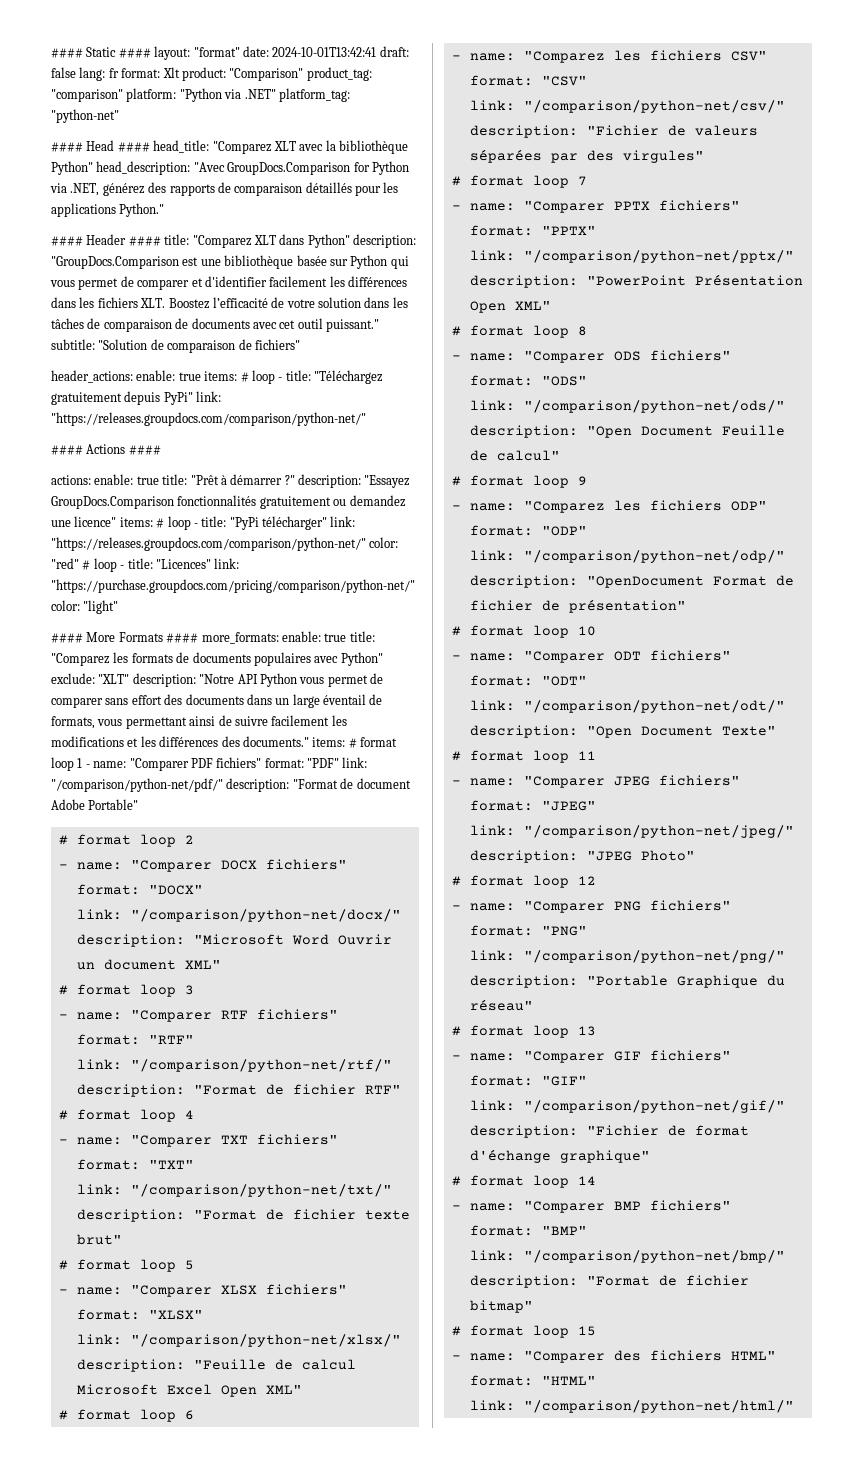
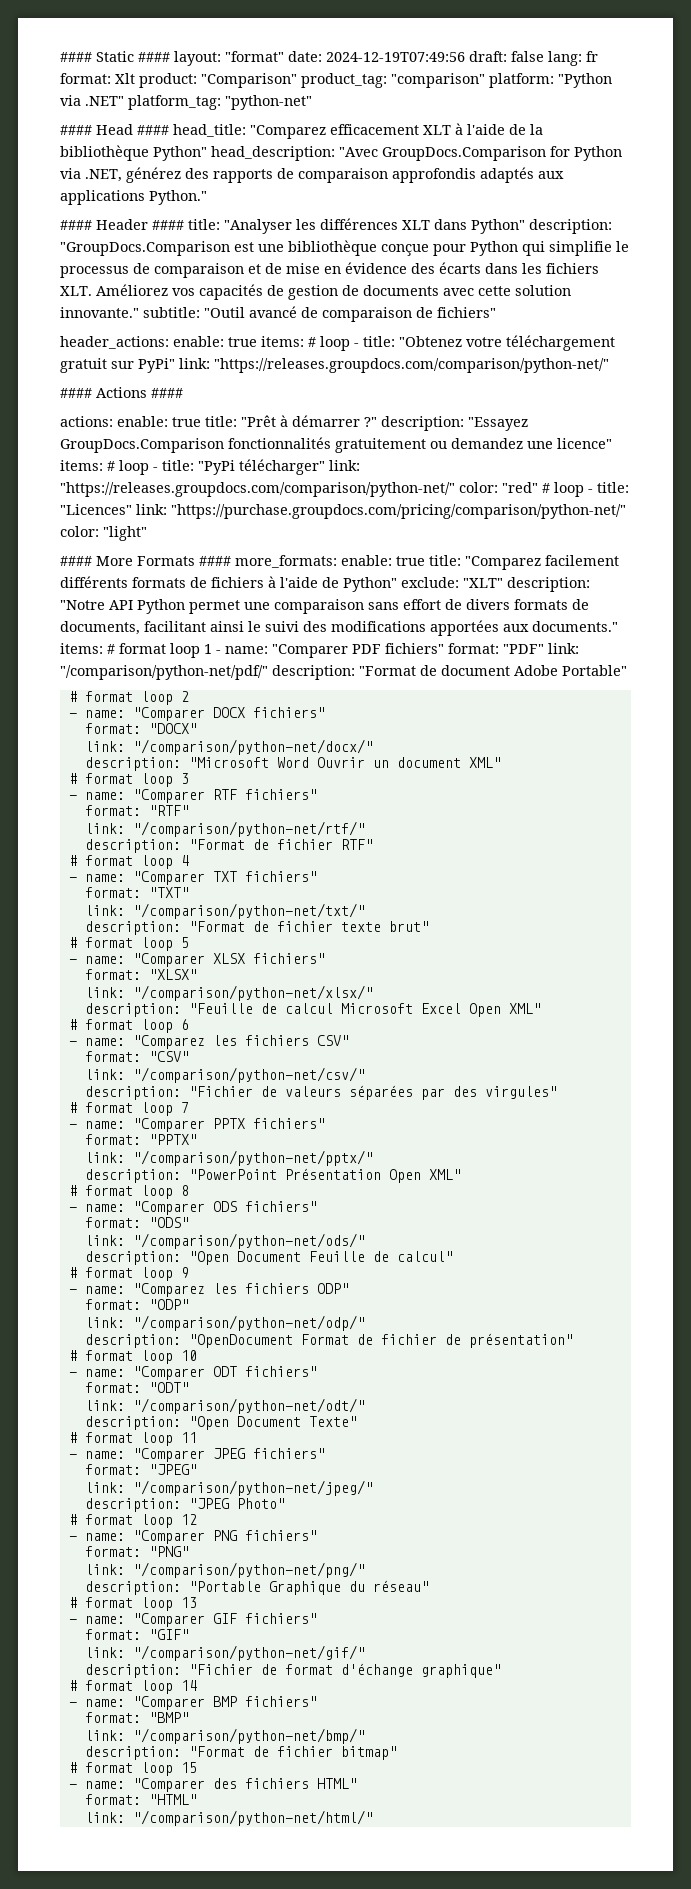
- #### Static #### layout: "format" date: 2024-10-01T13:42:41 draft: false lang: fr format: Xlt product: "Comparison" product_tag: "comparison" platform: "Python via .NET" platform_tag: "python-net"
+ #### Static #### layout: "format" date: 2024-12-19T07:49:56 draft: false lang: fr format: Xlt product: "Comparison" product_tag: "comparison" platform: "Python via .NET" platform_tag: "python-net"
- #### Head #### head_title: "Comparez XLT avec la bibliothèque Python" head_description: "Avec GroupDocs.Comparison for Python via .NET, générez des rapports de comparaison détaillés pour les applications Python."
+ #### Head #### head_title: "Comparez efficacement XLT à l'aide de la bibliothèque Python" head_description: "Avec GroupDocs.Comparison for Python via .NET, générez des rapports de comparaison approfondis adaptés aux applications Python."
- #### Header #### title: "Comparez XLT dans Python" description: "GroupDocs.Comparison est une bibliothèque basée sur Python qui vous permet de comparer et d'identifier facilement les différences dans les fichiers XLT. Boostez l’efficacité de votre solution dans les tâches de comparaison de documents avec cet outil puissant." subtitle: "Solution de comparaison de fichiers"
+ #### Header #### title: "Analyser les différences XLT dans Python" description: "GroupDocs.Comparison est une bibliothèque conçue pour Python qui simplifie le processus de comparaison et de mise en évidence des écarts dans les fichiers XLT. Améliorez vos capacités de gestion de documents avec cette solution innovante." subtitle: "Outil avancé de comparaison de fichiers"
- header_actions: enable: true items: # loop - title: "Téléchargez gratuitement depuis PyPi" link: "https://releases.groupdocs.com/comparison/python-net/"
+ header_actions: enable: true items: # loop - title: "Obtenez votre téléchargement gratuit sur PyPi" link: "https://releases.groupdocs.com/comparison/python-net/"
- #### More Formats #### more_formats: enable: true title: "Comparez les formats de documents populaires avec Python" exclude: "XLT" description: "Notre API Python vous permet de comparer sans effort des documents dans un large éventail de formats, vous permettant ainsi de suivre facilement les modifications et les différences des documents." items: # format loop 1 - name: "Comparer PDF fichiers" format: "PDF" link: "/comparison/python-net/pdf/" description: "Format de document Adobe Portable"
+ #### More Formats #### more_formats: enable: true title: "Comparez facilement différents formats de fichiers à l'aide de Python" exclude: "XLT" description: "Notre API Python permet une comparaison sans effort de divers formats de documents, facilitant ainsi le suivi des modifications apportées aux documents." items: # format loop 1 - name: "Comparer PDF fichiers" format: "PDF" link: "/comparison/python-net/pdf/" description: "Format de document Adobe Portable"

